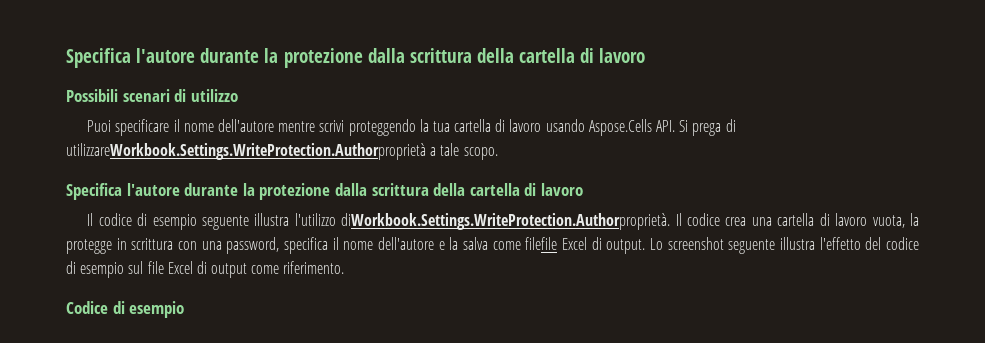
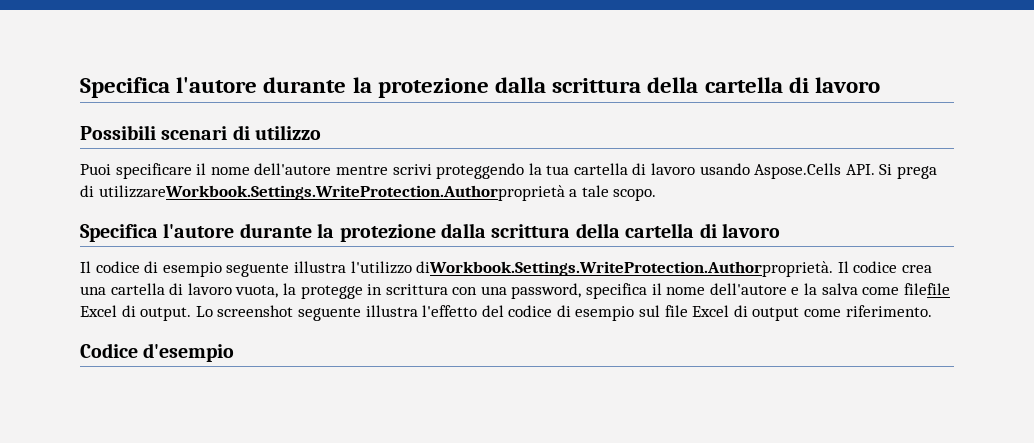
- Codice di esempio
+ Codice d'esempio

